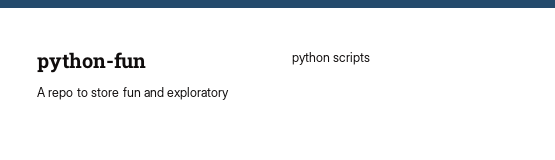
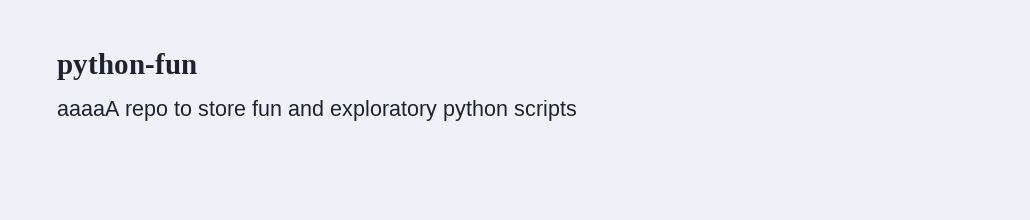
- A repo to store fun and exploratory python scripts
+ aaaaA repo to store fun and exploratory python scripts

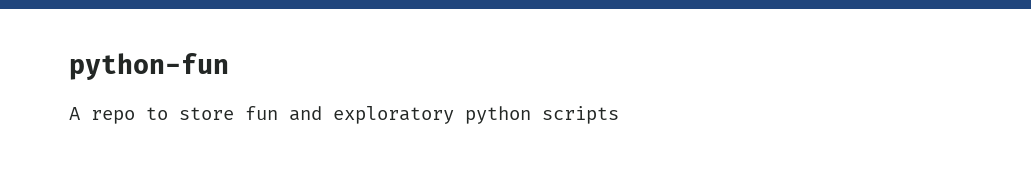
- aaaaA repo to store fun and exploratory python scripts
+ A repo to store fun and exploratory python scripts

